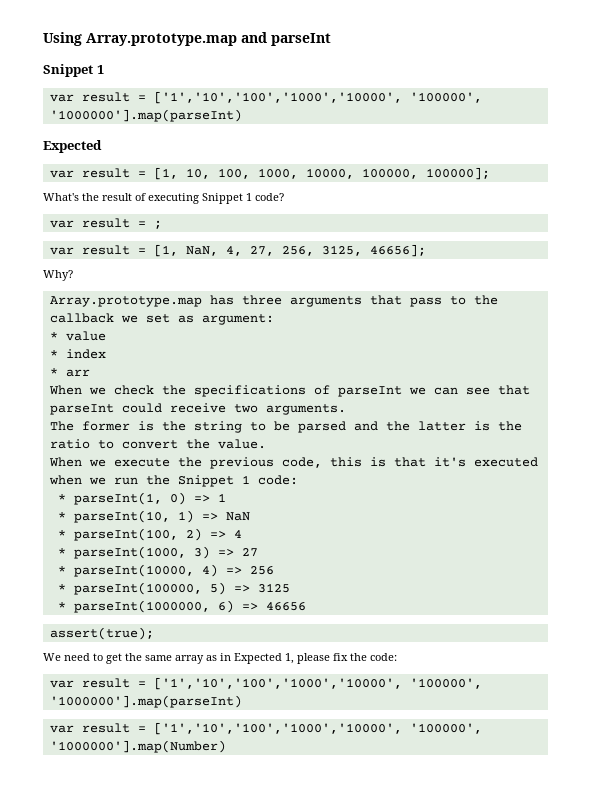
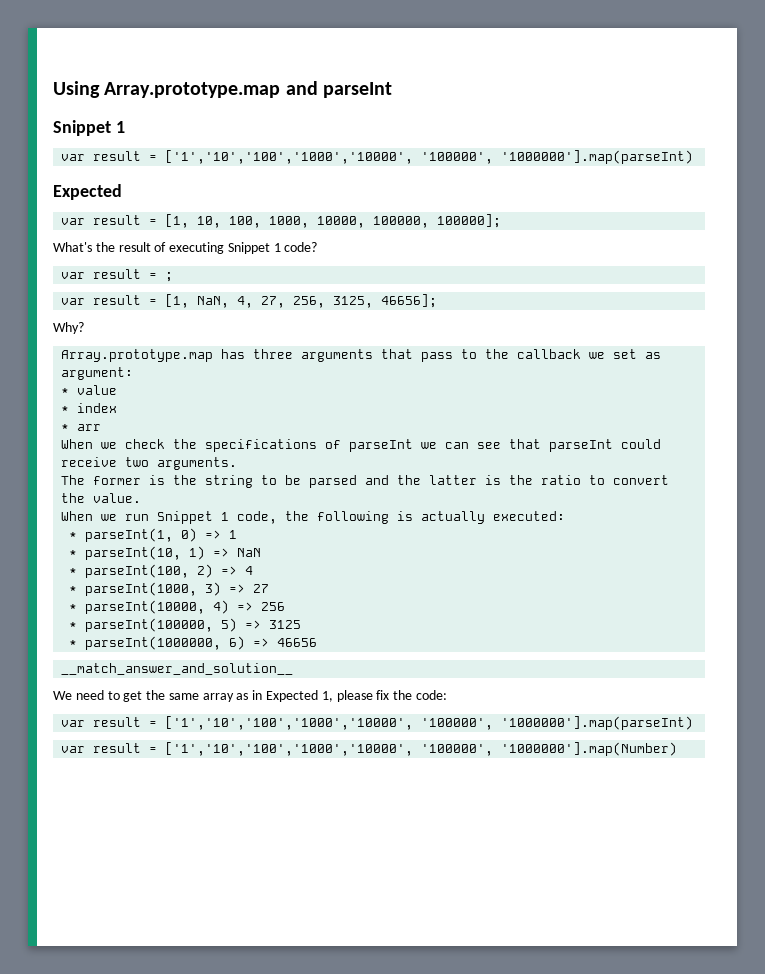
- When we execute the previous code, this is that it's executed when we run the Snippet 1 code:
+ When we run Snippet 1 code, the following is actually executed:
- assert(true);
+ __match_answer_and_solution__

